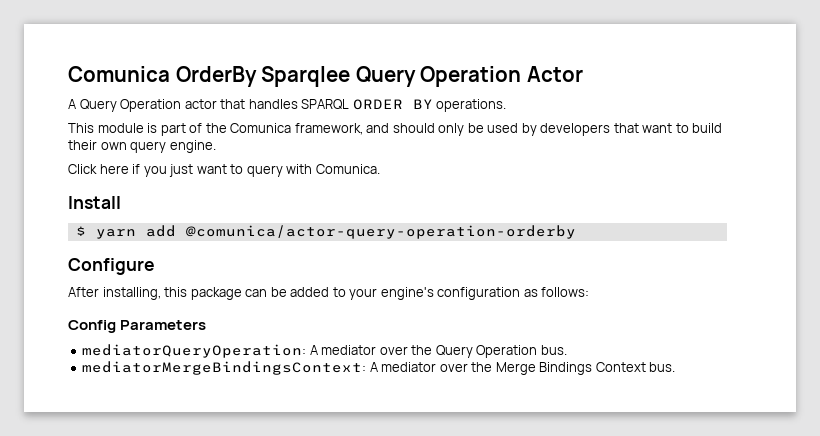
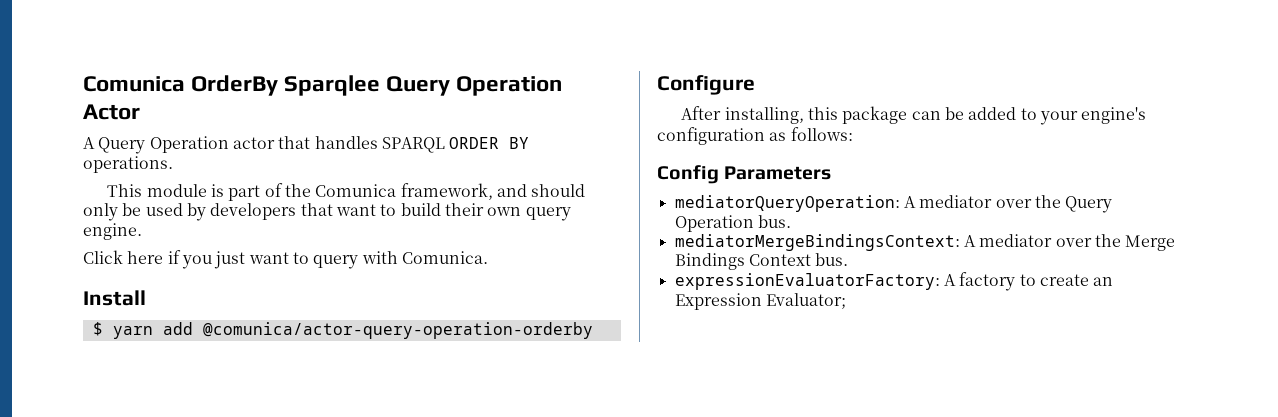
+ expressionEvaluatorFactory: A factory to create an Expression Evaluator;

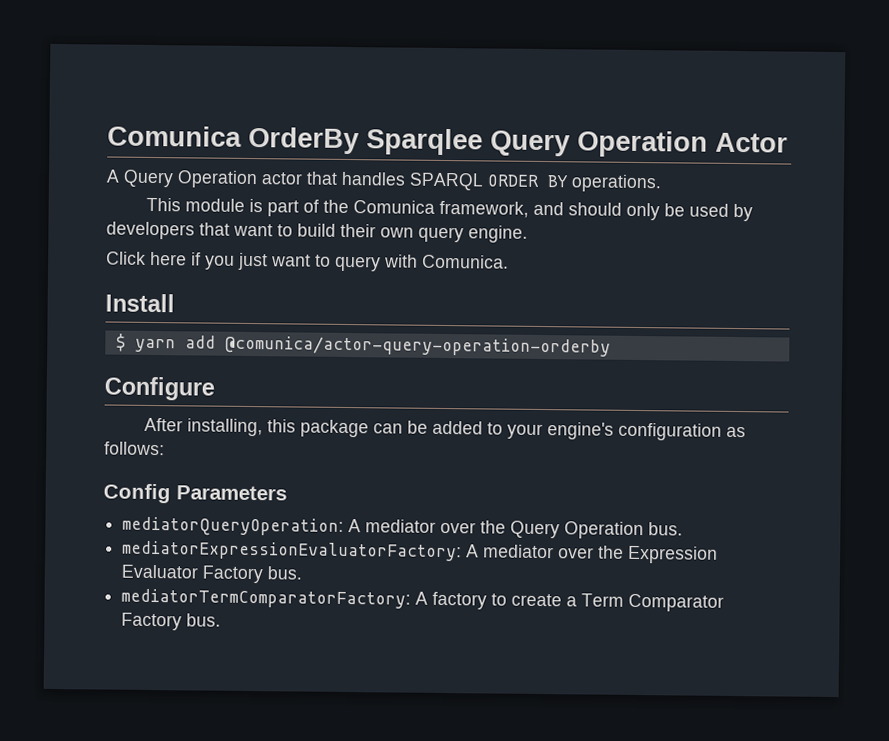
- mediatorMergeBindingsContext: A mediator over the Merge Bindings Context bus.
- expressionEvaluatorFactory: A factory to create an Expression Evaluator;
+ mediatorExpressionEvaluatorFactory: A mediator over the Expression Evaluator Factory bus.
+ mediatorTermComparatorFactory: A factory to create a Term Comparator Factory bus.

